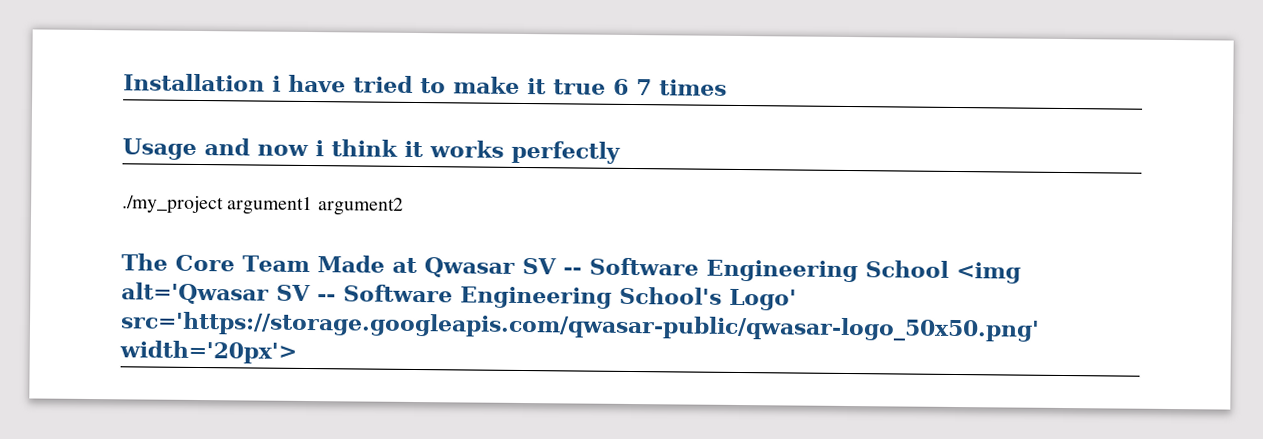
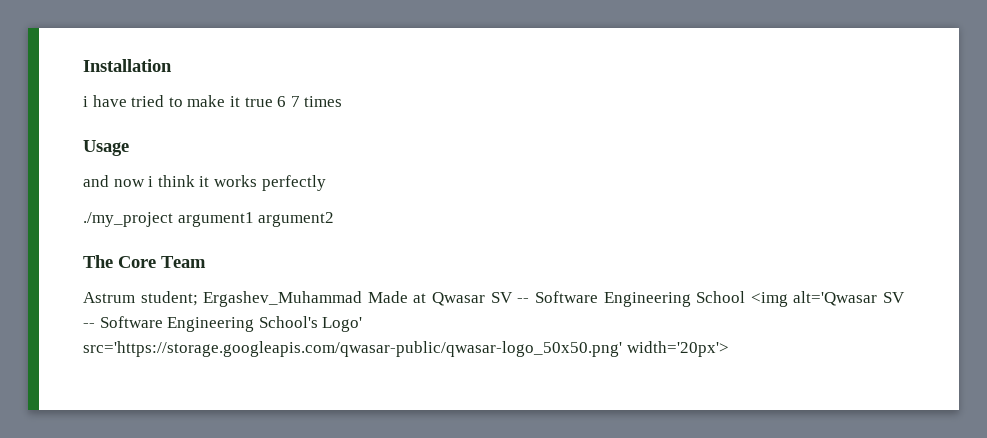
- Installation i have tried to make it true 6 7 times
+ Installation
+ i have tried to make it true 6 7 times
- Usage and now i think it works perfectly
+ Usage
+ and now i think it works perfectly
- The Core Team Made at Qwasar SV -- Software Engineering School <img alt='Qwasar SV -- Software Engineering School's Logo' src='https://storage.googleapis.com/qwasar-public/qwasar-logo_50x50.png' width='20px'>
+ The Core Team
+ Astrum student; Ergashev_Muhammad Made at Qwasar SV -- Software Engineering School <img alt='Qwasar SV -- Software Engineering School's Logo' src='https://storage.googleapis.com/qwasar-public/qwasar-logo_50x50.png' width='20px'>

